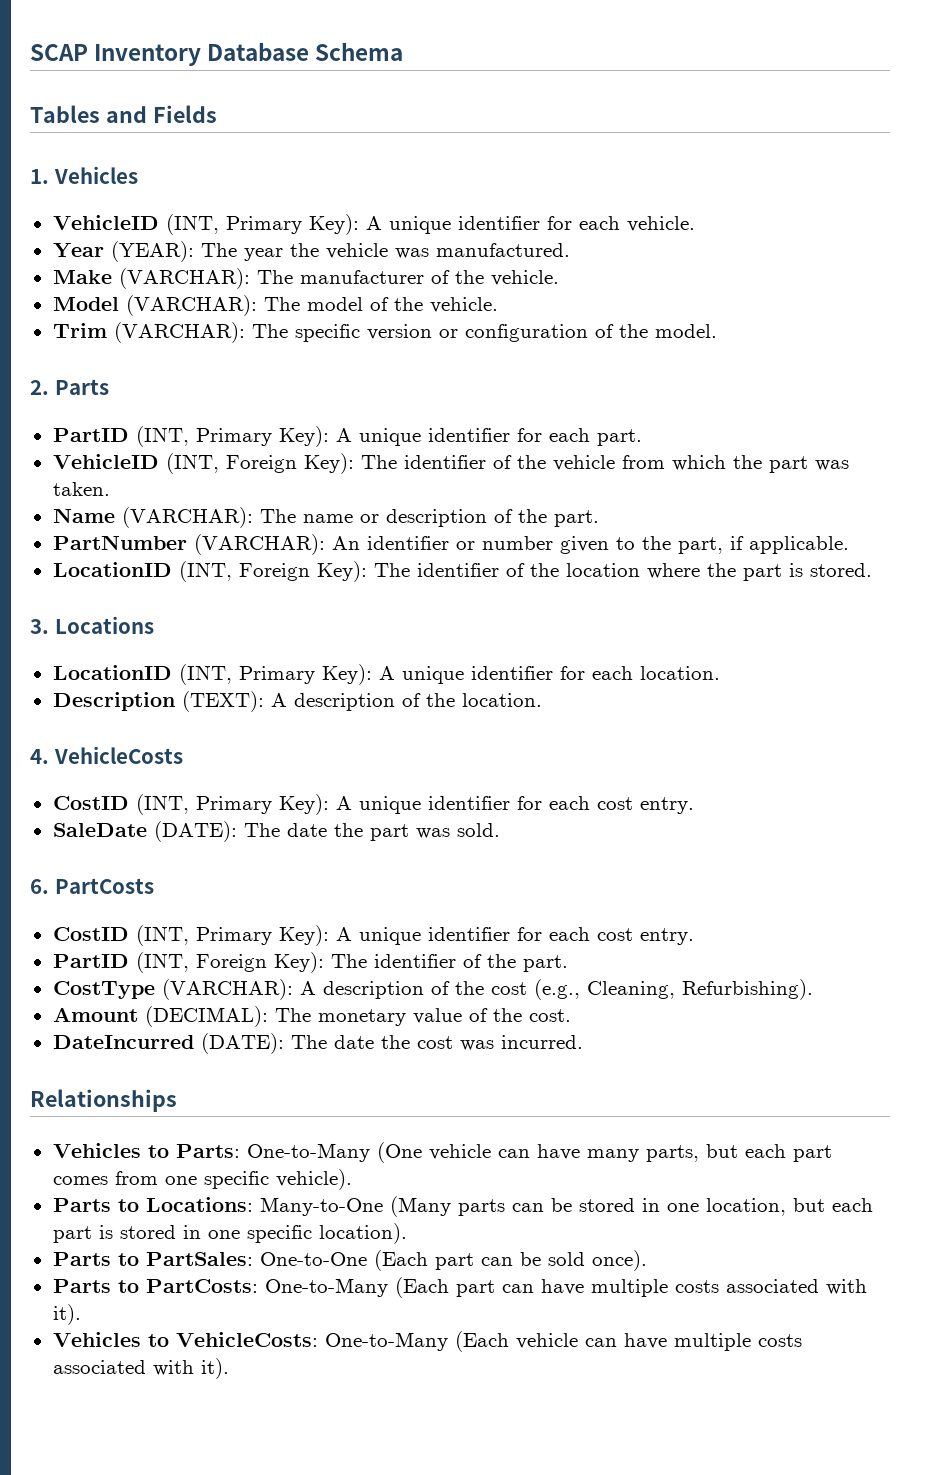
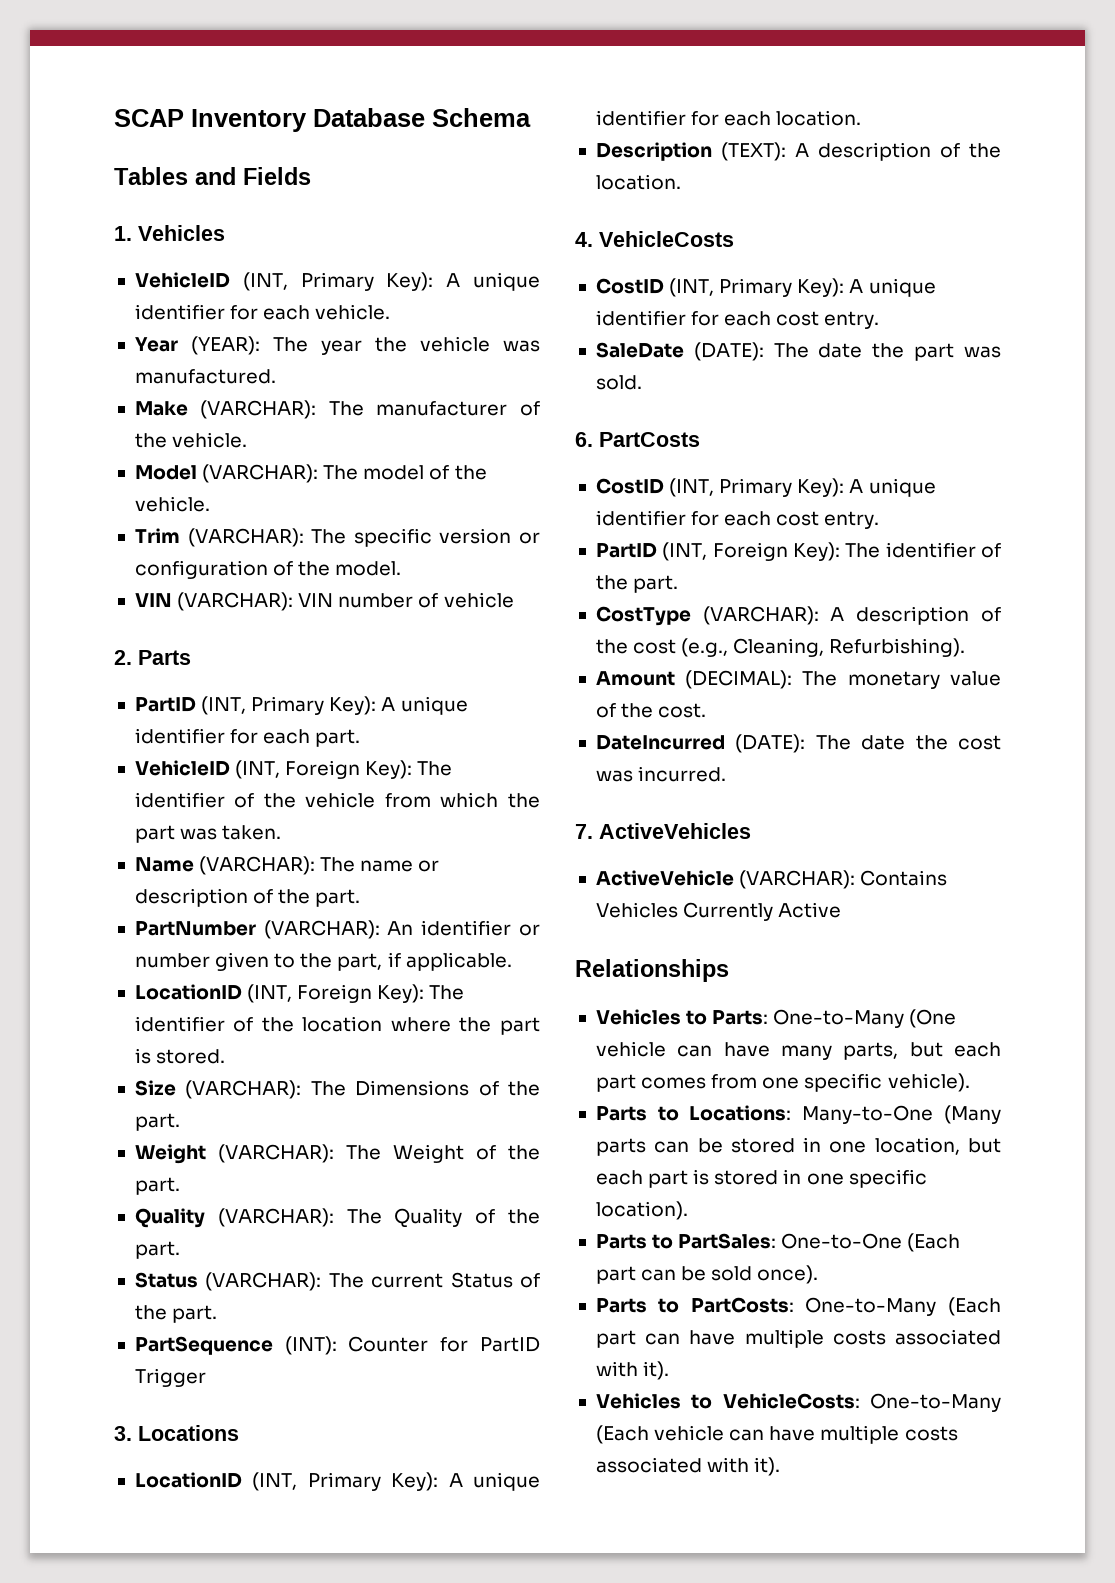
+ VIN (VARCHAR): VIN number of vehicle
+ Size (VARCHAR): The Dimensions of the part.
+ Weight (VARCHAR): The Weight of the part.
+ Quality (VARCHAR): The Quality of the part.
+ Status (VARCHAR): The current Status of the part.
+ PartSequence (INT): Counter for PartID Trigger
+ 7. ActiveVehicles
+ ActiveVehicle (VARCHAR): Contains Vehicles Currently Active

